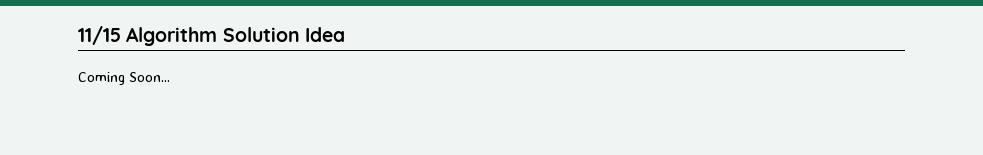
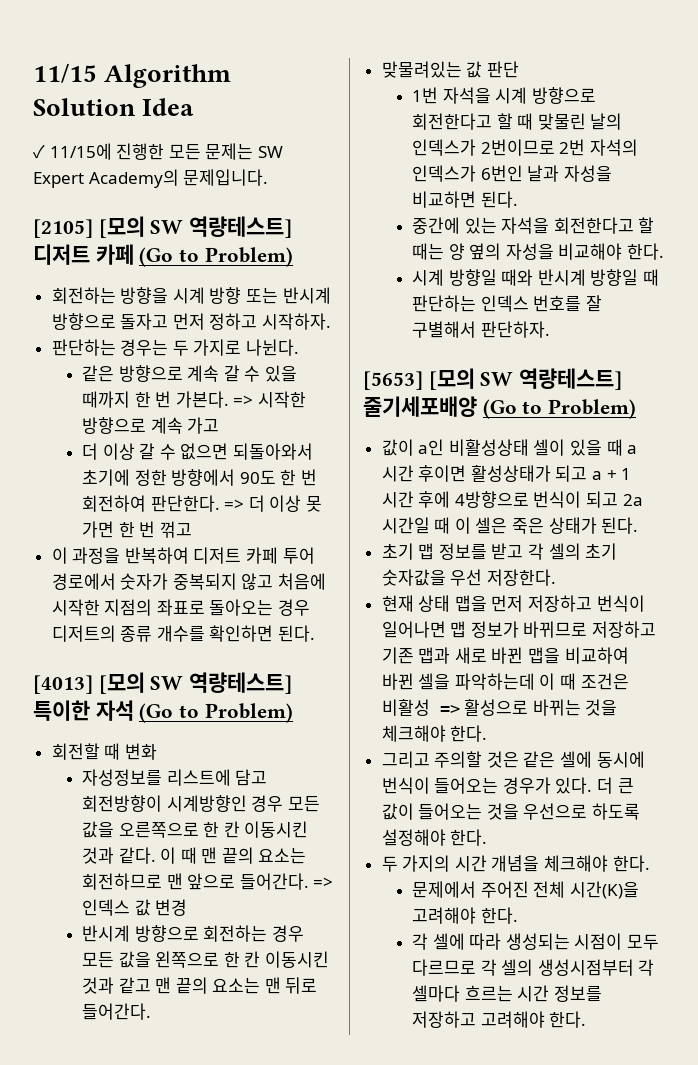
- Coming Soon...
+ ✓ 11/15에 진행한 모든 문제는 SW Expert Academy의 문제입니다.
+ [2105] [모의 SW 역량테스트] 디저트 카페 (Go to Problem)
+ 회전하는 방향을 시계 방향 또는 반시계 방향으로 돌자고 먼저 정하고 시작하자.
+ 판단하는 경우는 두 가지로 나뉜다.
+ 같은 방향으로 계속 갈 수 있을 때까지 한 번 가본다. => 시작한 방향으로 계속 가고
+ 더 이상 갈 수 없으면 되돌아와서 초기에 정한 방향에서 90도 한 번 회전하여 판단한다. => 더 이상 못 가면 한 번 꺾고
+ 이 과정을 반복하여 디저트 카페 투어 경로에서 숫자가 중복되지 않고 처음에 시작한 지점의 좌표로 돌아오는 경우 디저트의 종류 개수를 확인하면 된다.
+ [4013] [모의 SW 역량테스트] 특이한 자석 (Go to Problem)
+ 회전할 때 변화
+ 자성정보를 리스트에 담고 회전방향이 시계방향인 경우 모든 값을 오른쪽으로 한 칸 이동시킨 것과 같다. 이 때 맨 끝의 요소는 회전하므로 맨 앞으로 들어간다. => 인덱스 값 변경
+ 반시계 방향으로 회전하는 경우 모든 값을 왼쪽으로 한 칸 이동시킨 것과 같고 맨 끝의 요소는 맨 뒤로 들어간다.
+ 맞물려있는 값 판단
+ 1번 자석을 시계 방향으로 회전한다고 할 때 맞물린 날의 인덱스가 2번이므로 2번 자석의 인덱스가 6번인 날과 자성을 비교하면 된다.
+ 중간에 있는 자석을 회전한다고 할 때는 양 옆의 자성을 비교해야 한다.
+ 시계 방향일 때와 반시계 방향일 때 판단하는 인덱스 번호를 잘 구별해서 판단하자.
+ [5653] [모의 SW 역량테스트] 줄기세포배양 (Go to Problem)
+ 값이 a인 비활성상태 셀이 있을 때 a 시간 후이면 활성상태가 되고 a + 1 시간 후에 4방향으로 번식이 되고 2a 시간일 때 이 셀은 죽은 상태가 된다.
+ 초기 맵 정보를 받고 각 셀의 초기 숫자값을 우선 저장한다.
+ 현재 상태 맵을 먼저 저장하고 번식이 일어나면 맵 정보가 바뀌므로 저장하고 기존 맵과 새로 바뀐 맵을 비교하여 바뀐 셀을 파악하는데 이 때 조건은 비활성 => 활성으로 바뀌는 것을 체크해야 한다.
+ 그리고 주의할 것은 같은 셀에 동시에 번식이 들어오는 경우가 있다. 더 큰 값이 들어오는 것을 우선으로 하도록 설정해야 한다.
+ 두 가지의 시간 개념을 체크해야 한다.
+ 문제에서 주어진 전체 시간(K)을 고려해야 한다.
+ 각 셀에 따라 생성되는 시점이 모두 다르므로 각 셀의 생성시점부터 각 셀마다 흐르는 시간 정보를 저장하고 고려해야 한다.

